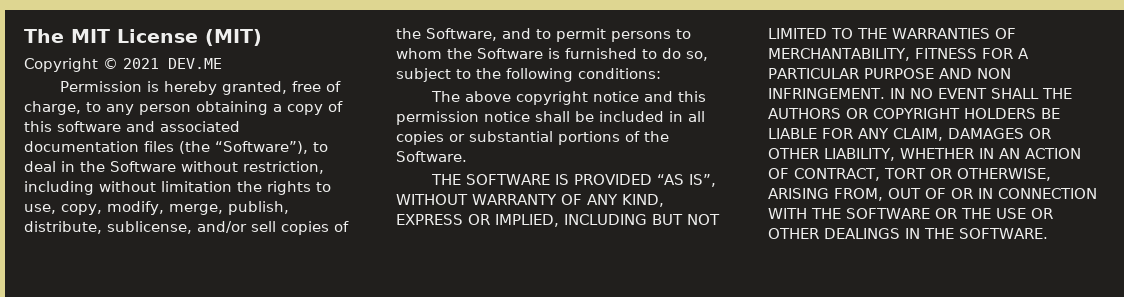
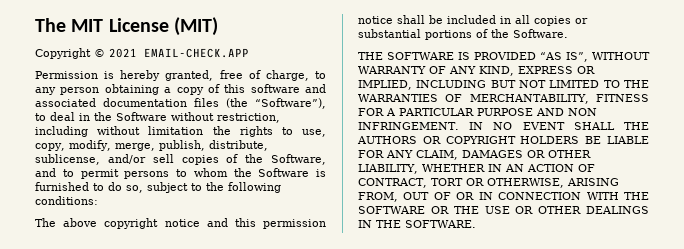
- Copyright © 2021 DEV.ME
+ Copyright © 2021 EMAIL-CHECK.APP

